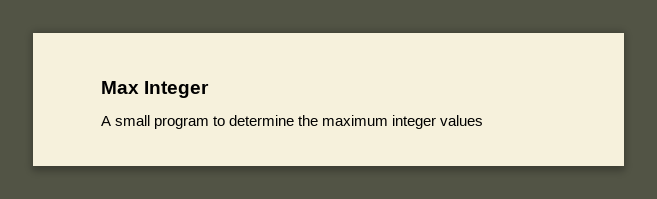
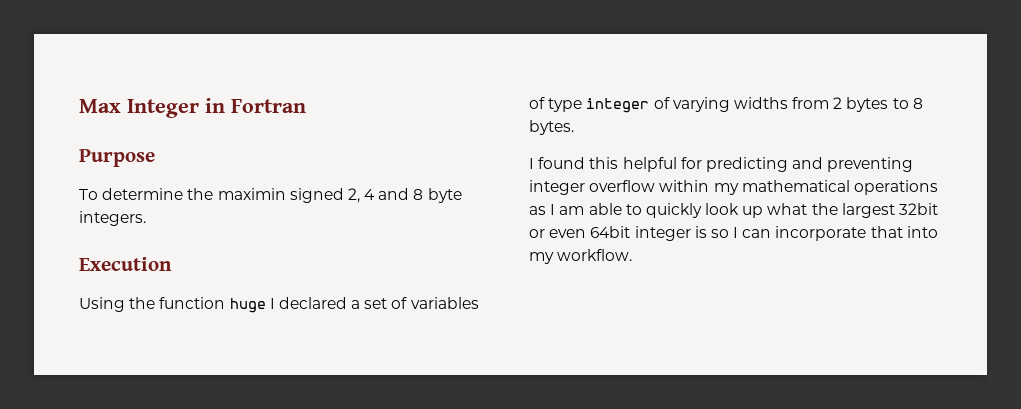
- Max Integer
- A small program to determine the maximum integer values
+ Max Integer in Fortran
+ Purpose
+ To determine the maximin signed 2, 4 and 8 byte integers.
+ Execution
+ Using the function huge I declared a set of variables of type integer of varying widths from 2 bytes to 8 bytes.
+ I found this helpful for predicting and preventing integer overflow within my mathematical operations as I am able to quickly look up what the largest 32bit or even 64bit integer is so I can incorporate that into my workflow.

